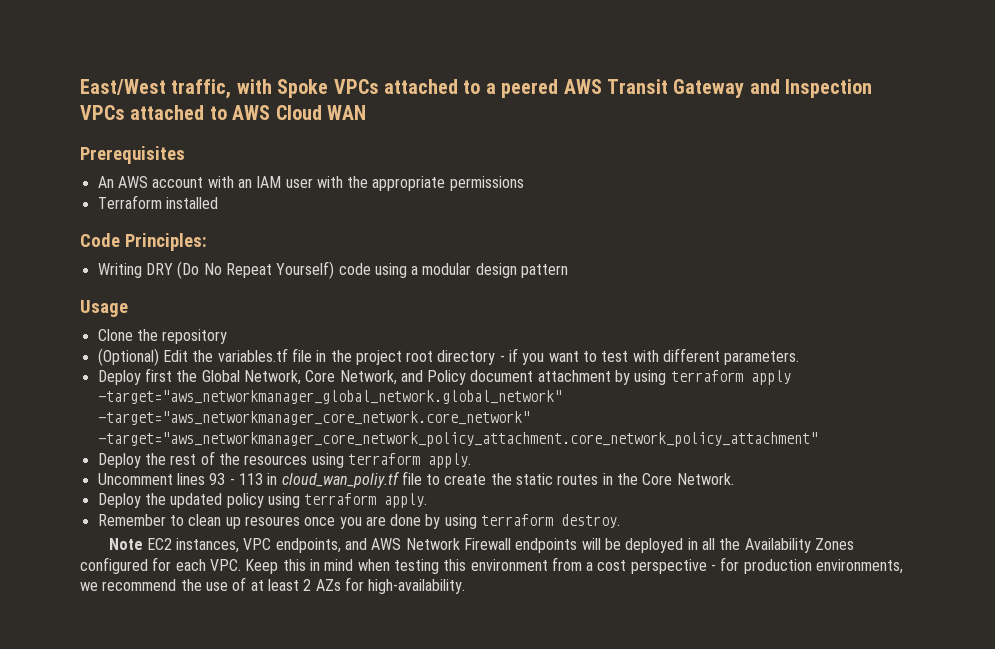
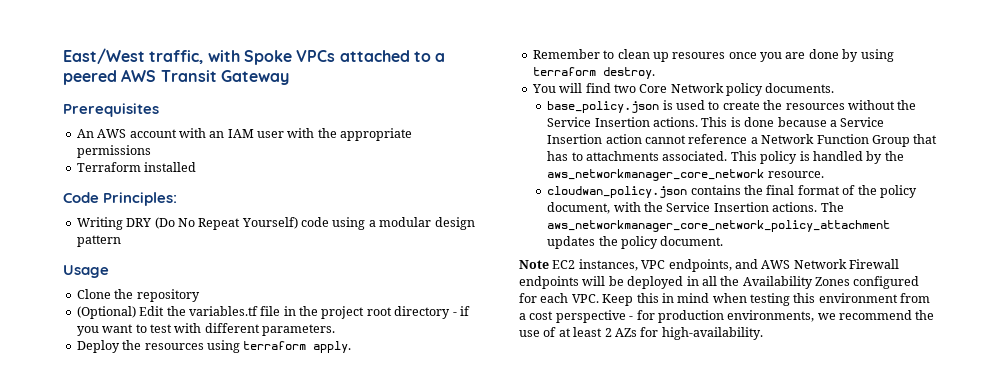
- East/West traffic, with Spoke VPCs attached to a peered AWS Transit Gateway and Inspection VPCs attached to AWS Cloud WAN
+ East/West traffic, with Spoke VPCs attached to a peered AWS Transit Gateway
- Deploy first the Global Network, Core Network, and Policy document attachment by using terraform apply -target="aws_networkmanager_global_network.global_network" -target="aws_networkmanager_core_network.core_network" -target="aws_networkmanager_core_network_policy_attachment.core_network_policy_attachment"
- Deploy the rest of the resources using terraform apply.
+ Deploy the resources using terraform apply.
- Uncomment lines 93 - 113 in cloud_wan_poliy.tf file to create the static routes in the Core Network.
- Deploy the updated policy using terraform apply.
+ You will find two Core Network policy documents.
+ base_policy.json is used to create the resources without the Service Insertion actions. This is done because a Service Insertion action cannot reference a Network Function Group that has to attachments associated. This policy is handled by the aws_networkmanager_core_network resource.
+ cloudwan_policy.json contains the final format of the policy document, with the Service Insertion actions. The aws_networkmanager_core_network_policy_attachment updates the policy document.

